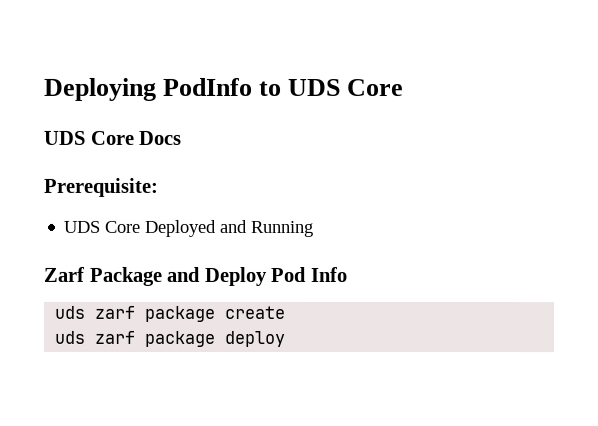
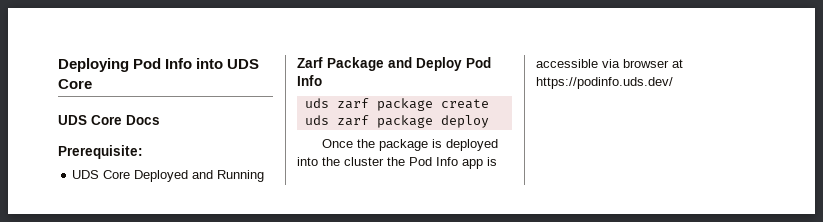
- Deploying PodInfo to UDS Core
+ Deploying Pod Info into UDS Core
+ Once the package is deployed into the cluster the Pod Info app is accessible via browser at https://podinfo.uds.dev/

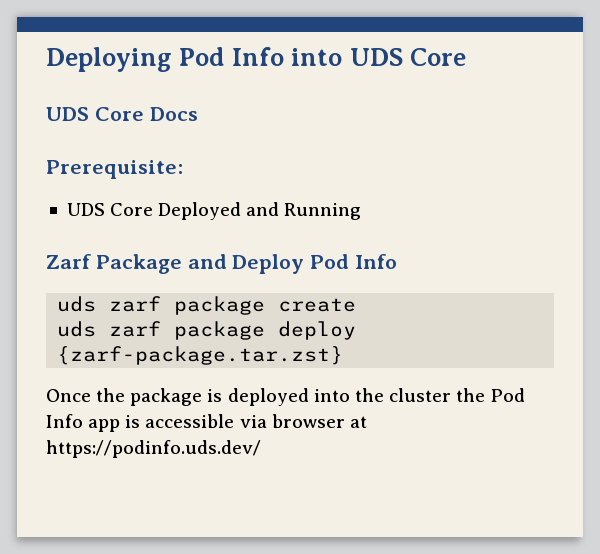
- uds zarf package deploy
+ uds zarf package deploy {zarf-package.tar.zst}

